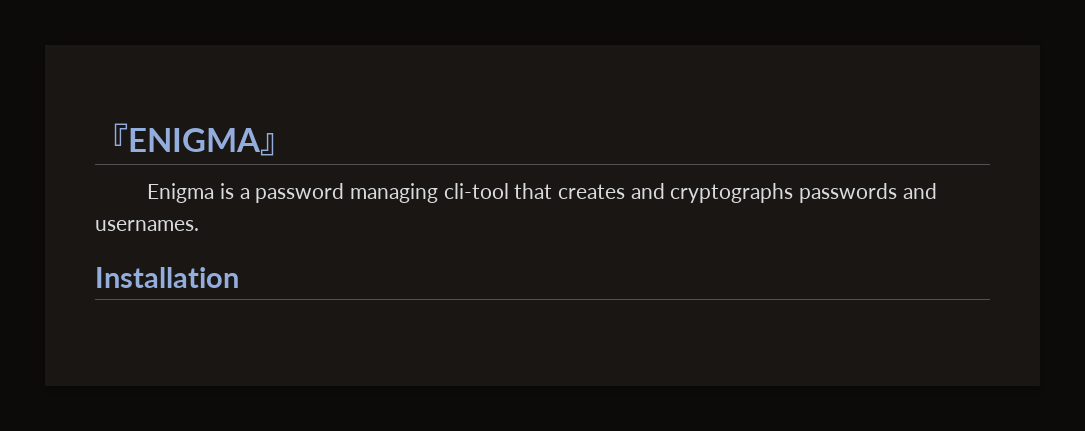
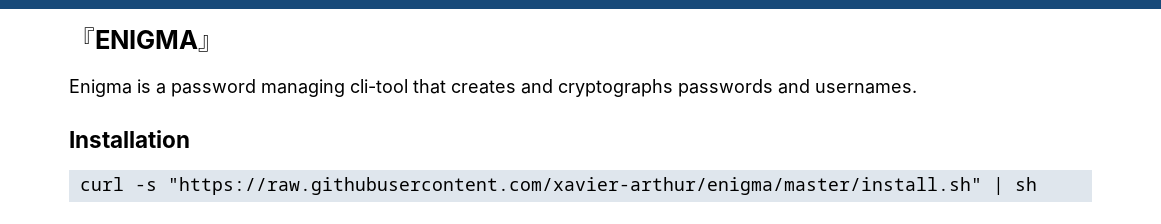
+ curl -s "https://raw.githubusercontent.com/xavier-arthur/enigma/master/install.sh" | sh

